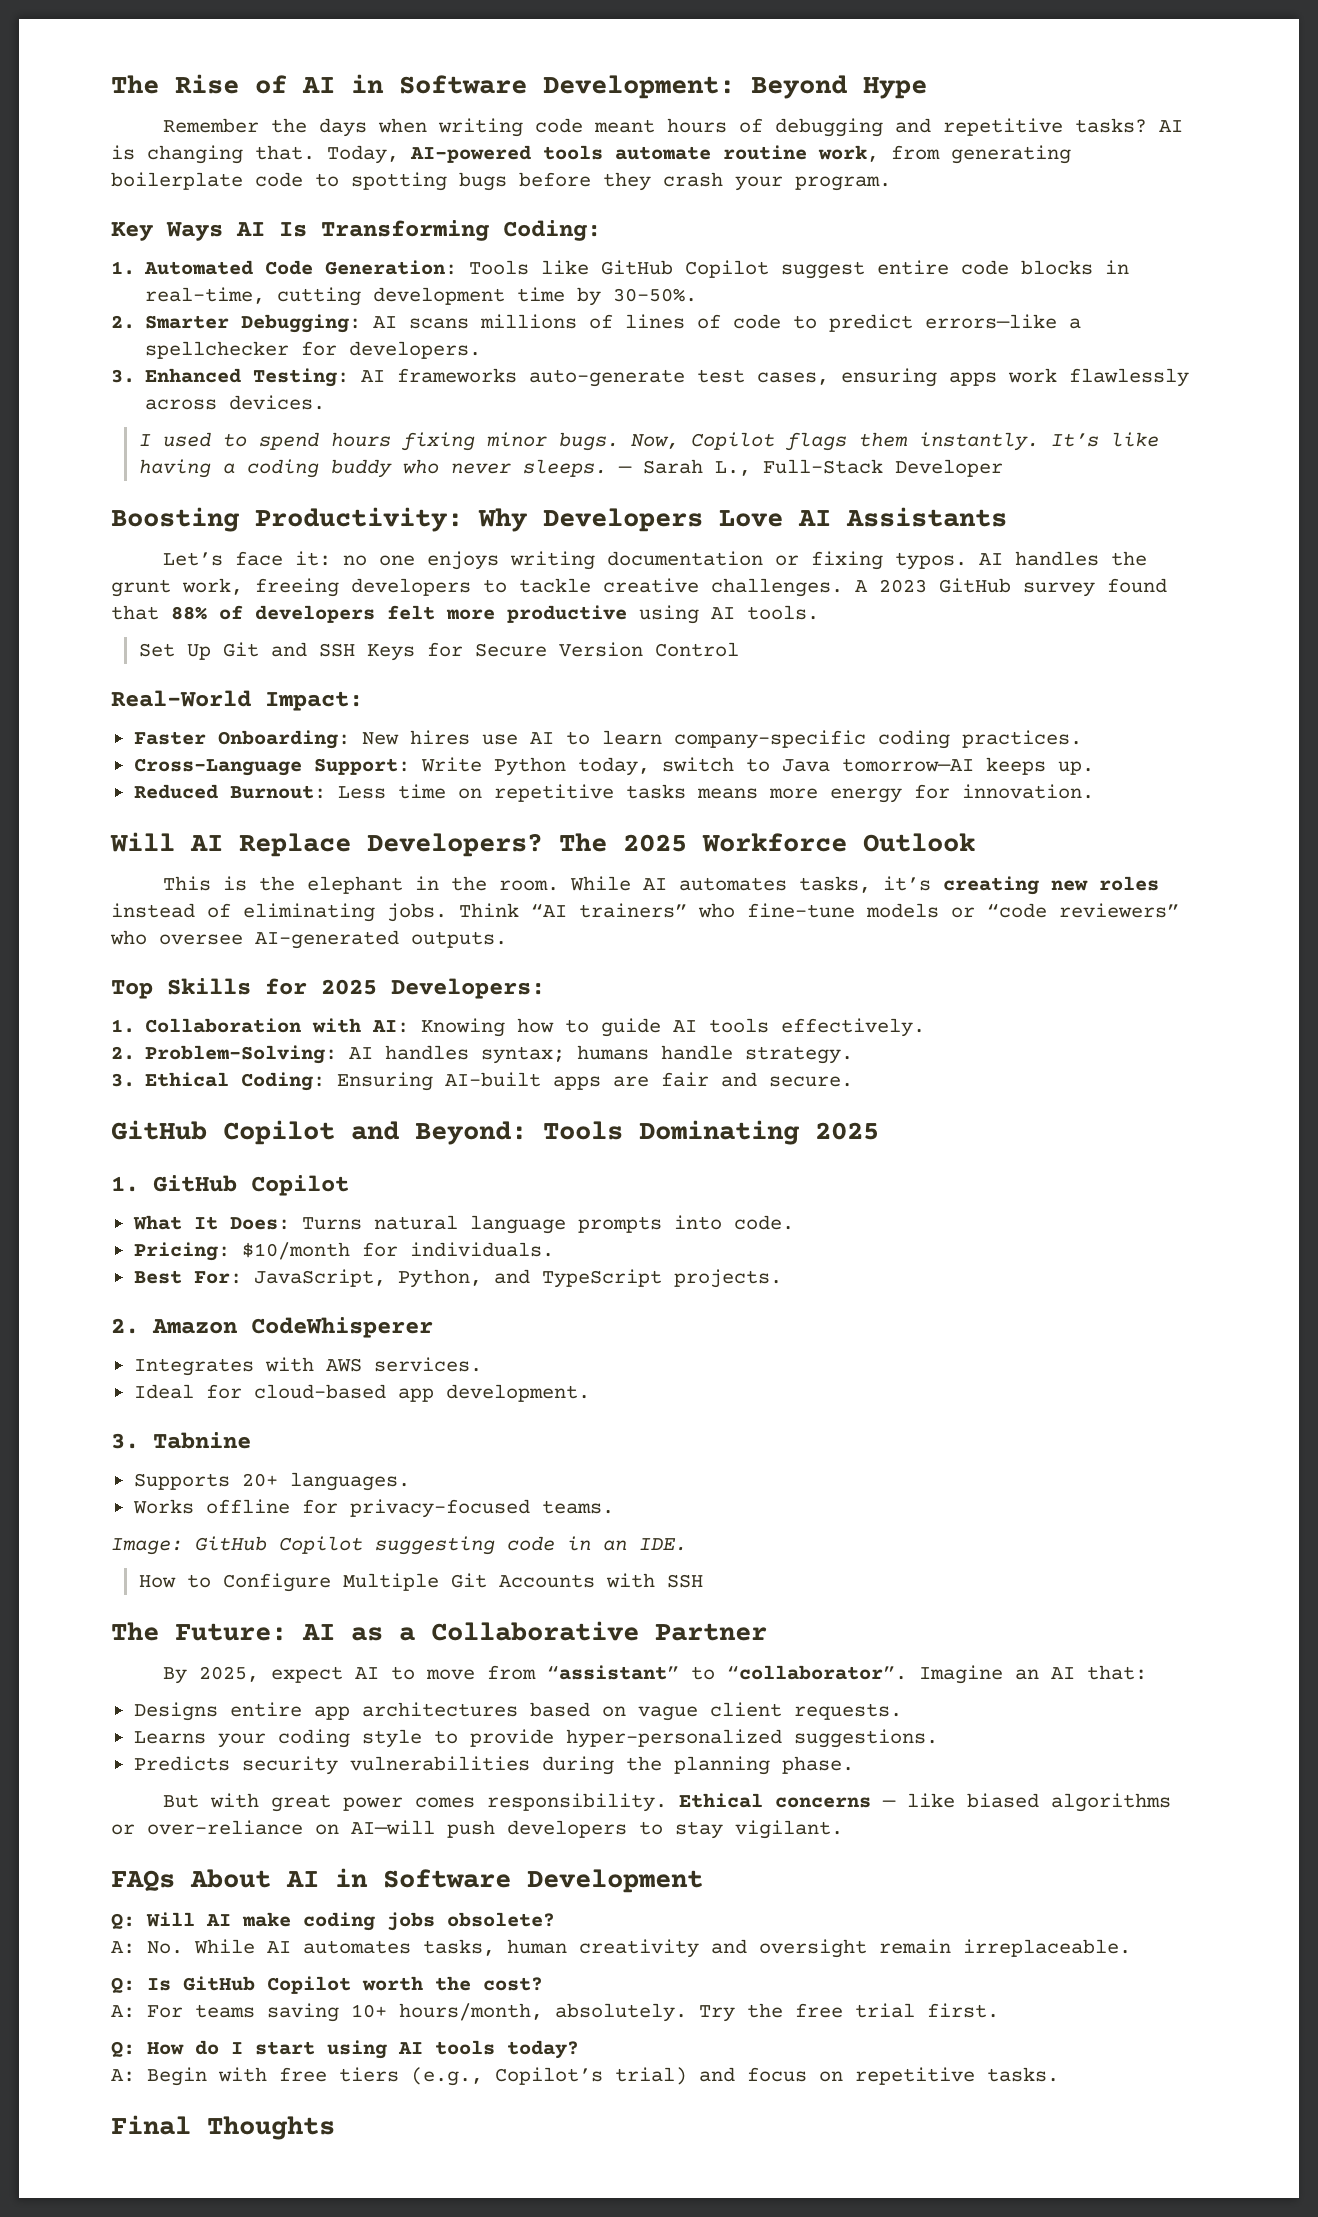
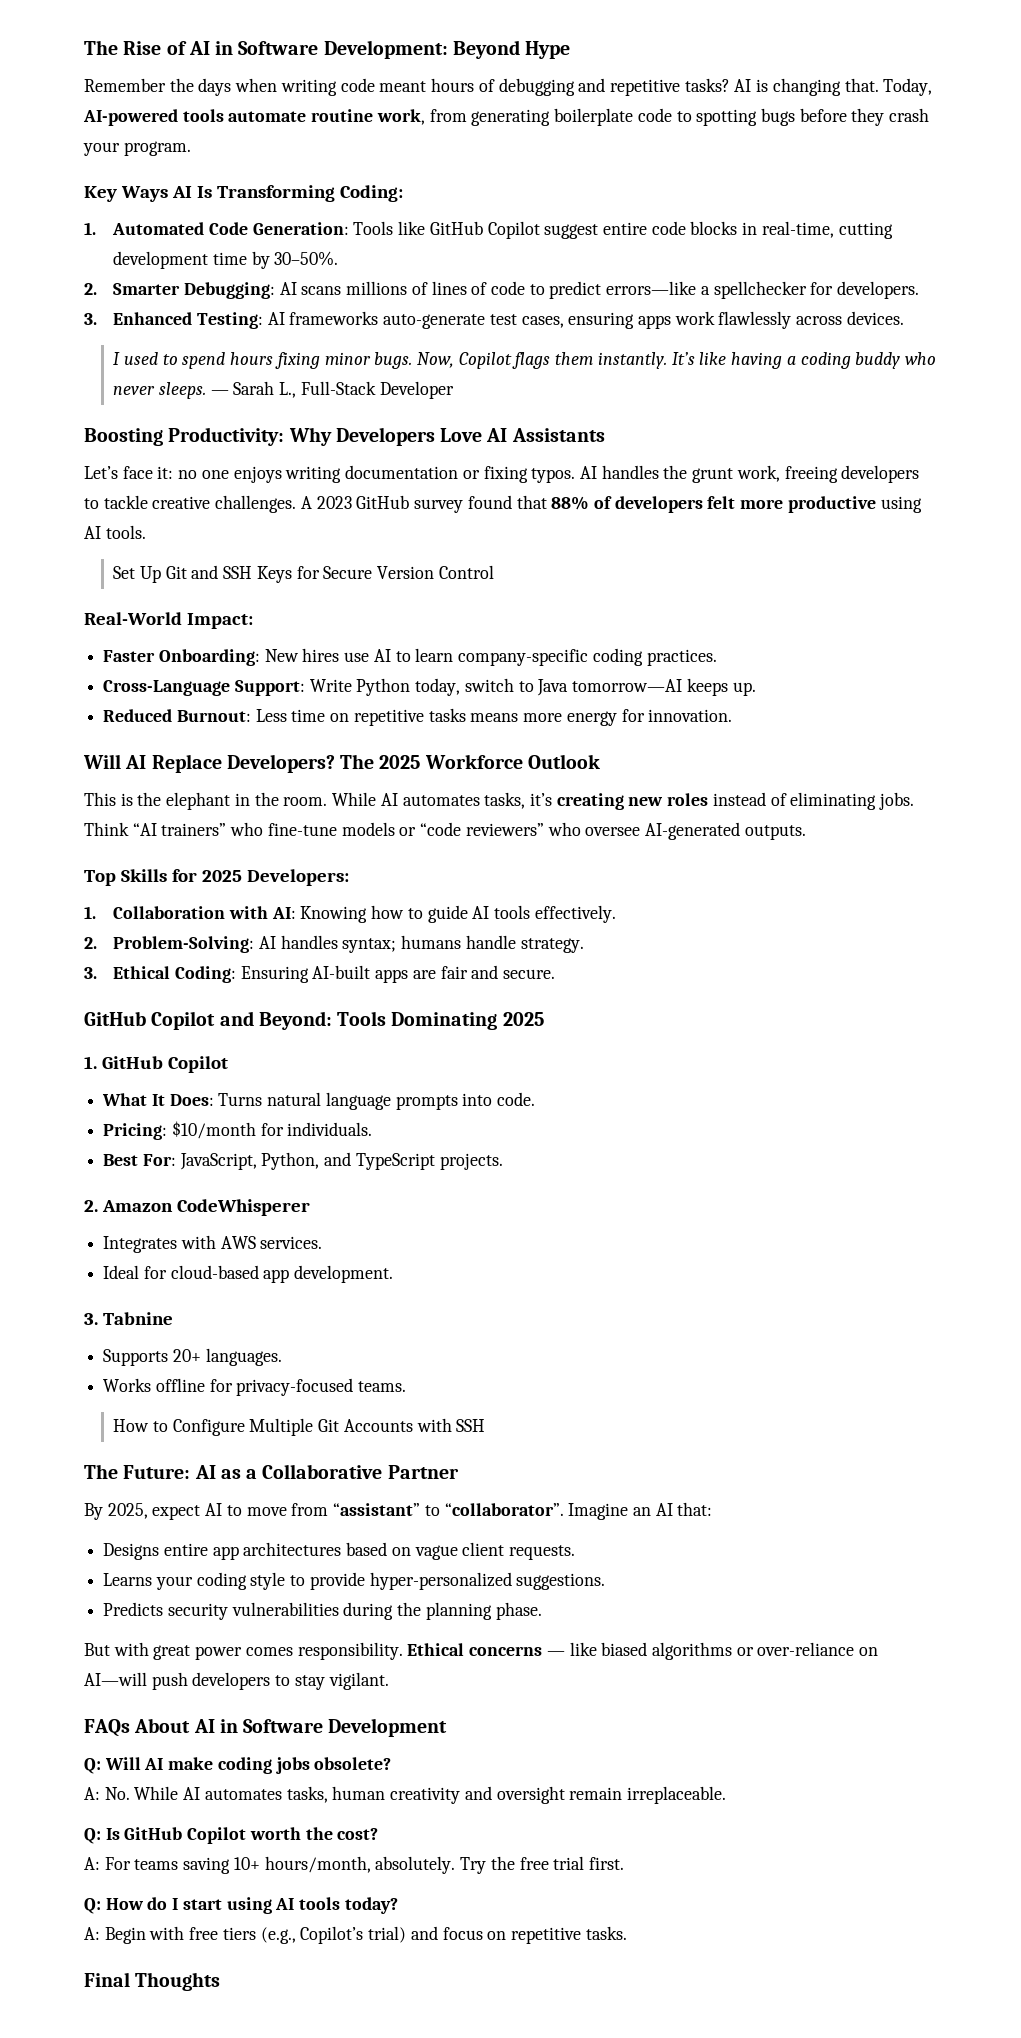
- Image: GitHub Copilot suggesting code in an IDE.

